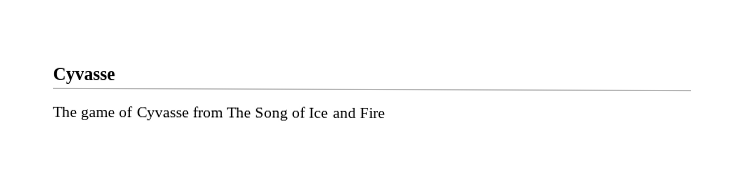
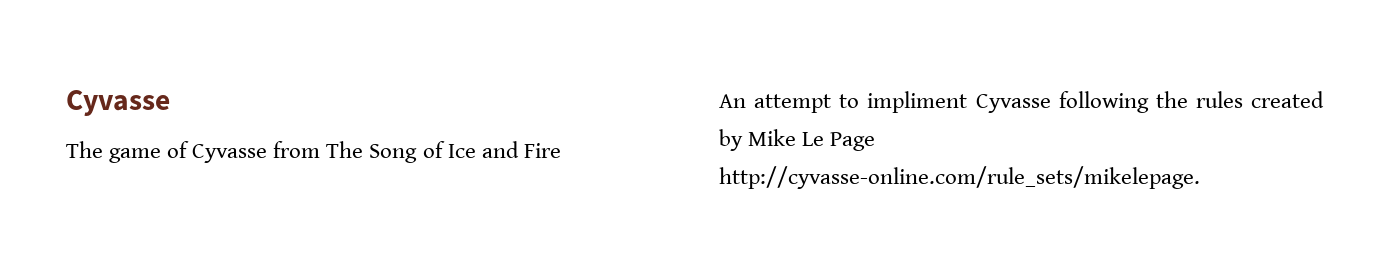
+ An attempt to impliment Cyvasse following the rules created by Mike Le Page http://cyvasse-online.com/rule_sets/mikelepage.

